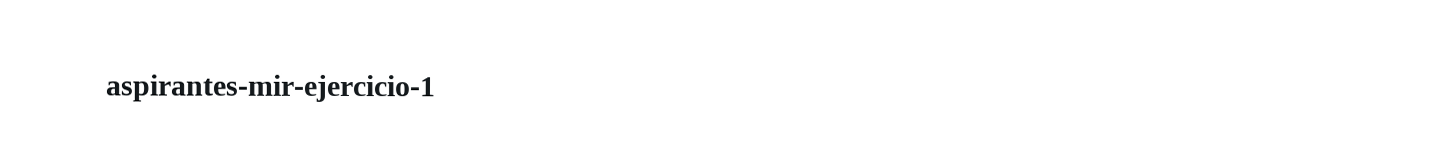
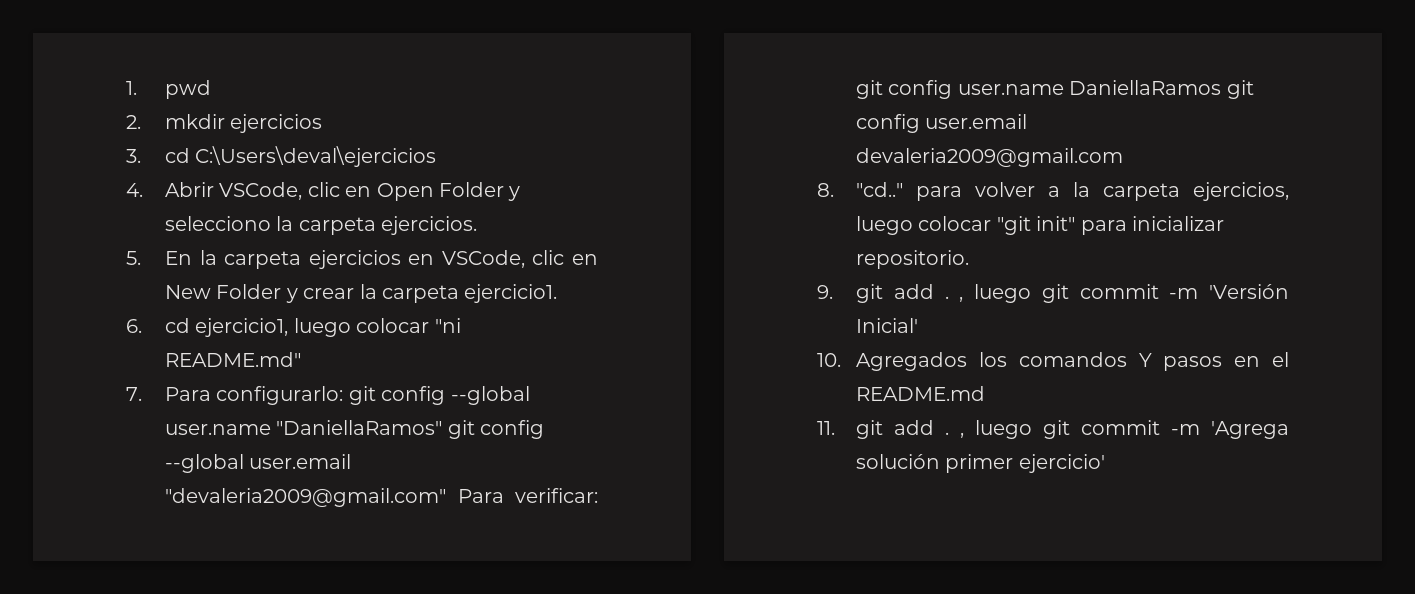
- aspirantes-mir-ejercicio-1
+ 1. pwd
+ 2. mkdir ejercicios
+ 3. cd C:\Users\deval\ejercicios
+ 4. Abrir VSCode, clic en Open Folder y selecciono la carpeta ejercicios.
+ 5. En la carpeta ejercicios en VSCode, clic en New Folder y crear la carpeta ejercicio1.
+ 6. cd ejercicio1, luego colocar "ni README.md"
+ 7. Para configurarlo: git config --global user.name "DaniellaRamos" git config --global user.email "devaleria2009@gmail.com" Para verificar: git config user.name DaniellaRamos git config user.email devaleria2009@gmail.com
+ 8. "cd.." para volver a la carpeta ejercicios, luego colocar "git init" para inicializar repositorio.
+ 9. git add . , luego git commit -m 'Versión Inicial'
+ 10. Agregados los comandos Y pasos en el README.md
+ 11. git add . , luego git commit -m 'Agrega solución primer ejercicio'

